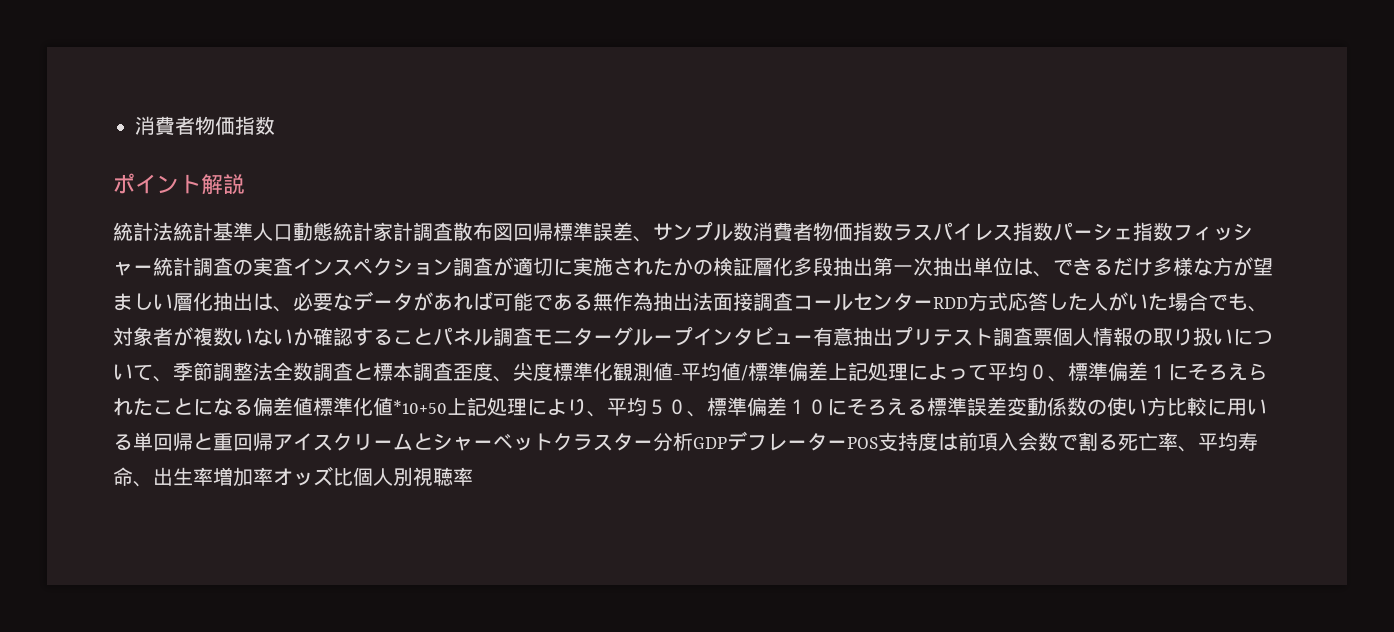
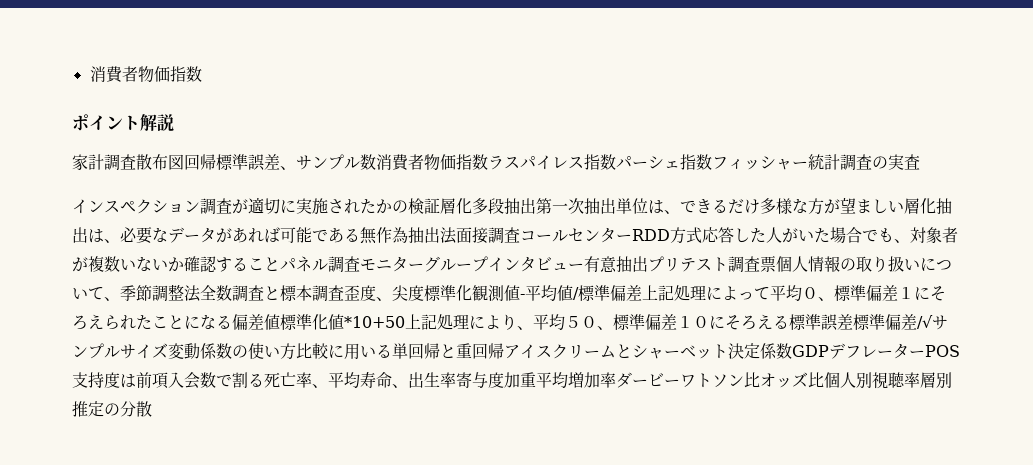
- 統計法統計基準人口動態統計家計調査散布図回帰標準誤差、サンプル数消費者物価指数ラスパイレス指数パーシェ指数フィッシャー統計調査の実査インスペクション調査が適切に実施されたかの検証層化多段抽出第一次抽出単位は、できるだけ多様な方が望ましい層化抽出は、必要なデータがあれば可能である無作為抽出法面接調査コールセンターRDD方式応答した人がいた場合でも、対象者が複数いないか確認することパネル調査モニターグループインタビュー有意抽出プリテスト調査票個人情報の取り扱いについて、季節調整法全数調査と標本調査歪度、尖度標準化観測値-平均値/標準偏差上記処理によって平均０、標準偏差１にそろえられたことになる偏差値標準化値*10+50上記処理により、平均５０、標準偏差１０にそろえる標準誤差変動係数の使い方比較に用いる単回帰と重回帰アイスクリームとシャーベットクラスター分析GDPデフレーターPOS支持度は前項入会数で割る死亡率、平均寿命、出生率増加率オッズ比個人別視聴率
+ 家計調査散布図回帰標準誤差、サンプル数消費者物価指数ラスパイレス指数パーシェ指数フィッシャー統計調査の実査
+ インスペクション調査が適切に実施されたかの検証層化多段抽出第一次抽出単位は、できるだけ多様な方が望ましい層化抽出は、必要なデータがあれば可能である無作為抽出法面接調査コールセンターRDD方式応答した人がいた場合でも、対象者が複数いないか確認することパネル調査モニターグループインタビュー有意抽出プリテスト調査票個人情報の取り扱いについて、季節調整法全数調査と標本調査歪度、尖度標準化観測値-平均値/標準偏差上記処理によって平均０、標準偏差１にそろえられたことになる偏差値標準化値*10+50上記処理により、平均５０、標準偏差１０にそろえる標準誤差標準偏差/√サンプルサイズ変動係数の使い方比較に用いる単回帰と重回帰アイスクリームとシャーベット決定係数GDPデフレーターPOS支持度は前項入会数で割る死亡率、平均寿命、出生率寄与度加重平均増加率ダービーワトソン比オッズ比個人別視聴率層別推定の分散

